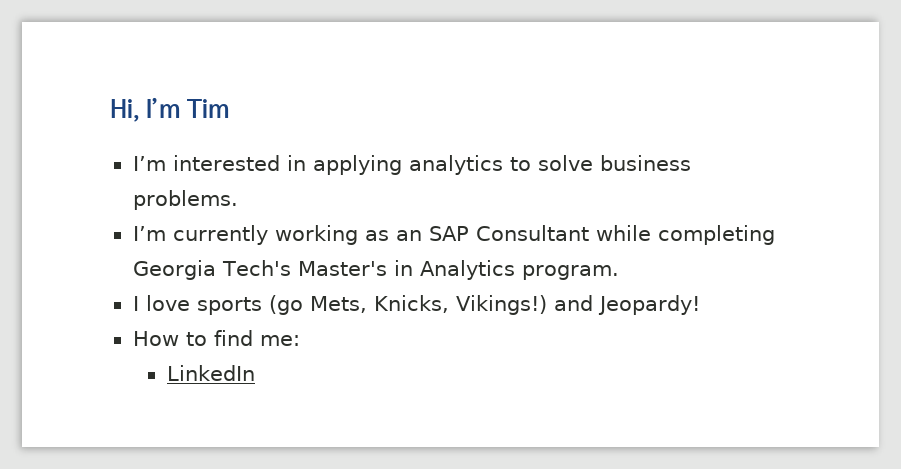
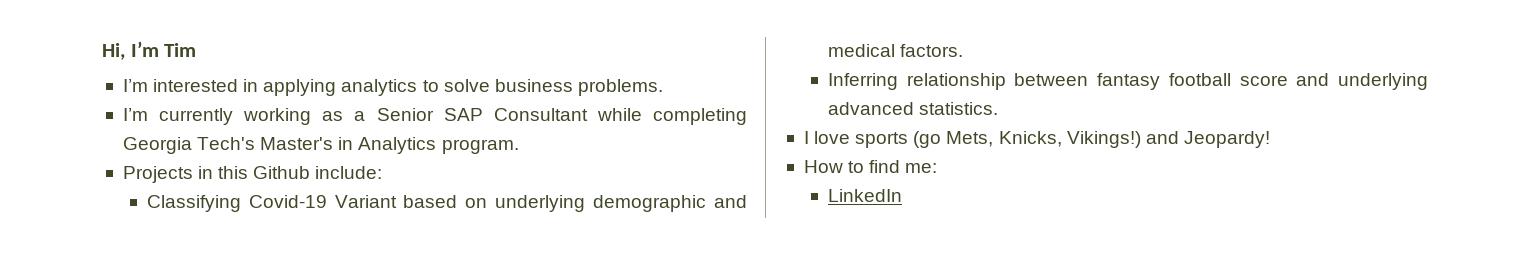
- I’m currently working as an SAP Consultant while completing Georgia Tech's Master's in Analytics program.
+ I’m currently working as a Senior SAP Consultant while completing Georgia Tech's Master's in Analytics program.
+ Projects in this Github include:
+ Classifying Covid-19 Variant based on underlying demographic and medical factors.
+ Inferring relationship between fantasy football score and underlying advanced statistics.

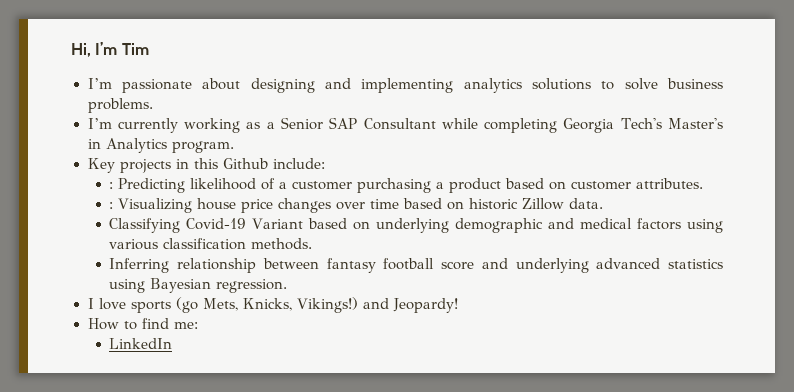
- I’m interested in applying analytics to solve business problems.
+ I’m passionate about designing and implementing analytics solutions to solve business problems.
- Projects in this Github include:
+ Key projects in this Github include:
+ : Predicting likelihood of a customer purchasing a product based on customer attributes.
+ : Visualizing house price changes over time based on historic Zillow data.
- Classifying Covid-19 Variant based on underlying demographic and medical factors.
+ Classifying Covid-19 Variant based on underlying demographic and medical factors using various classification methods.
- Inferring relationship between fantasy football score and underlying advanced statistics.
+ Inferring relationship between fantasy football score and underlying advanced statistics using Bayesian regression.

